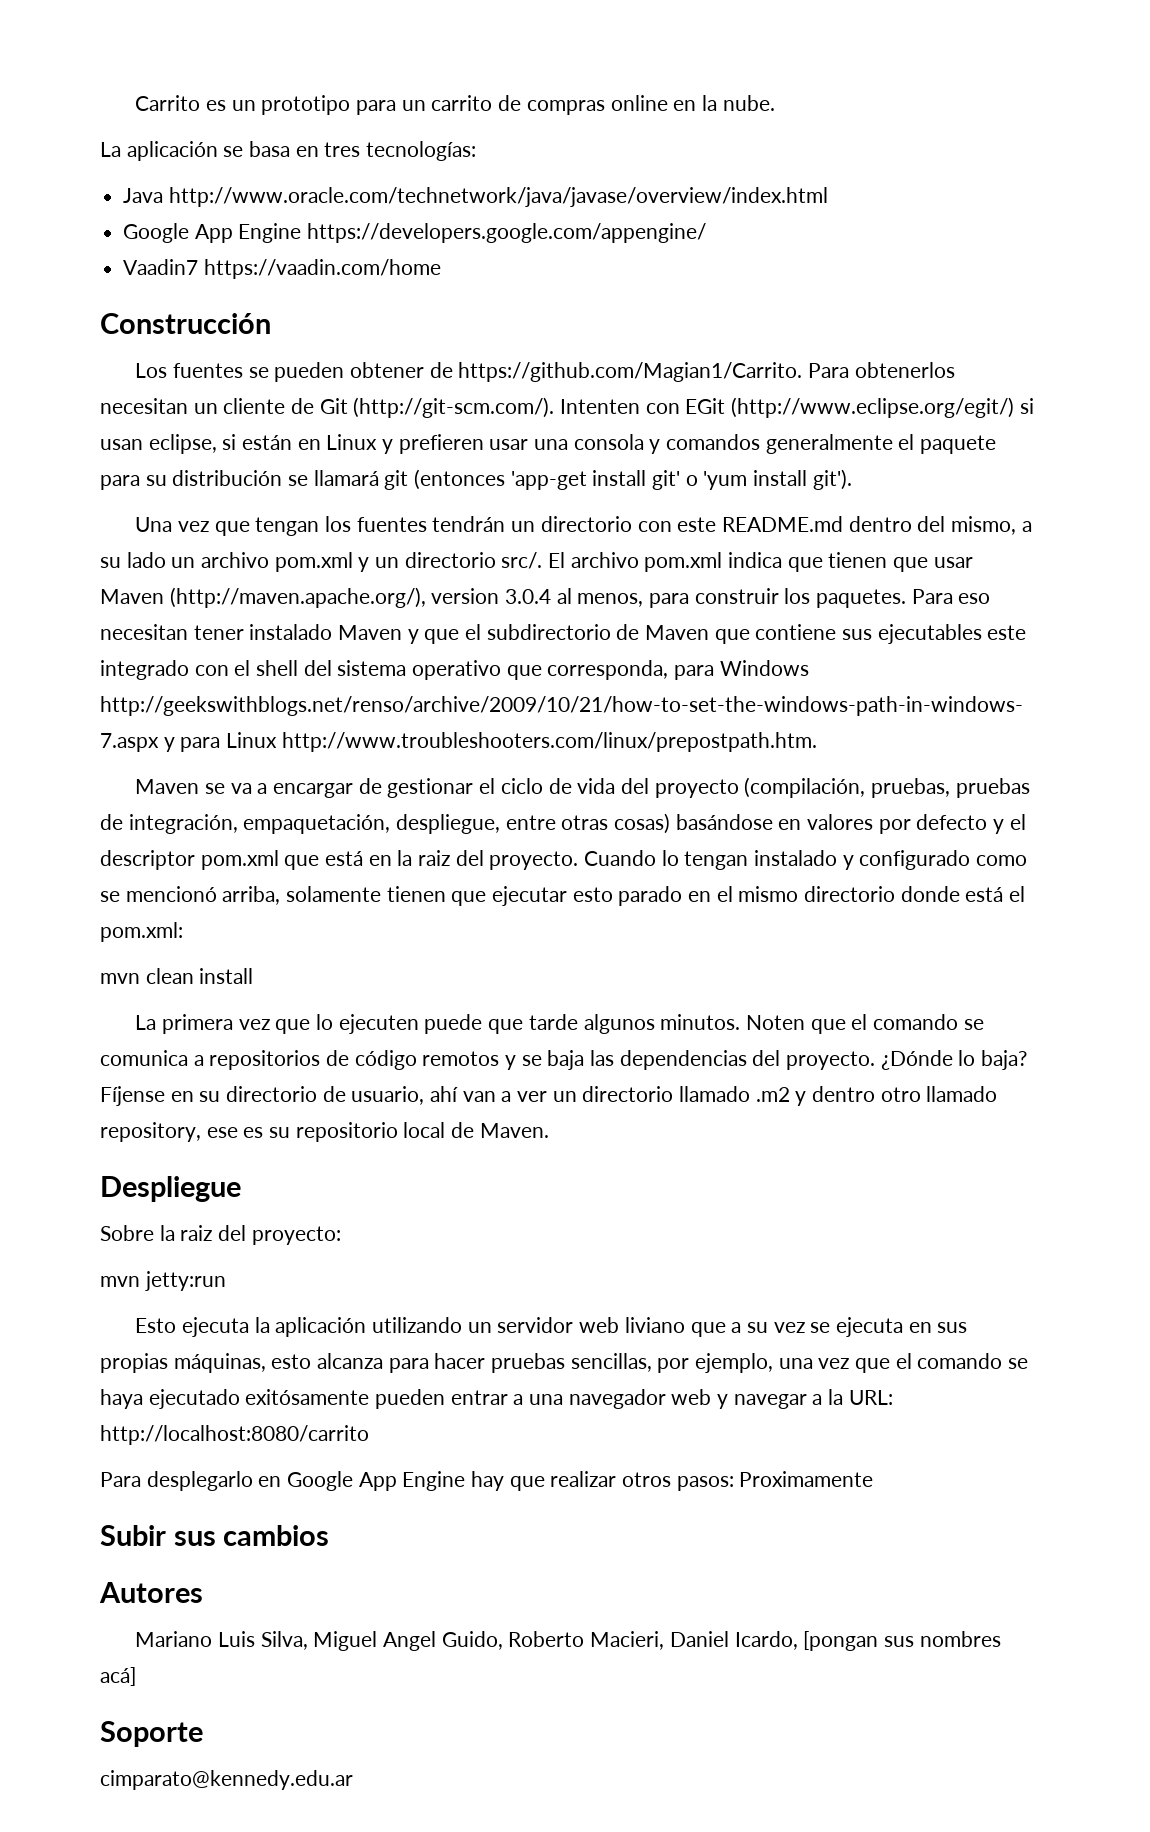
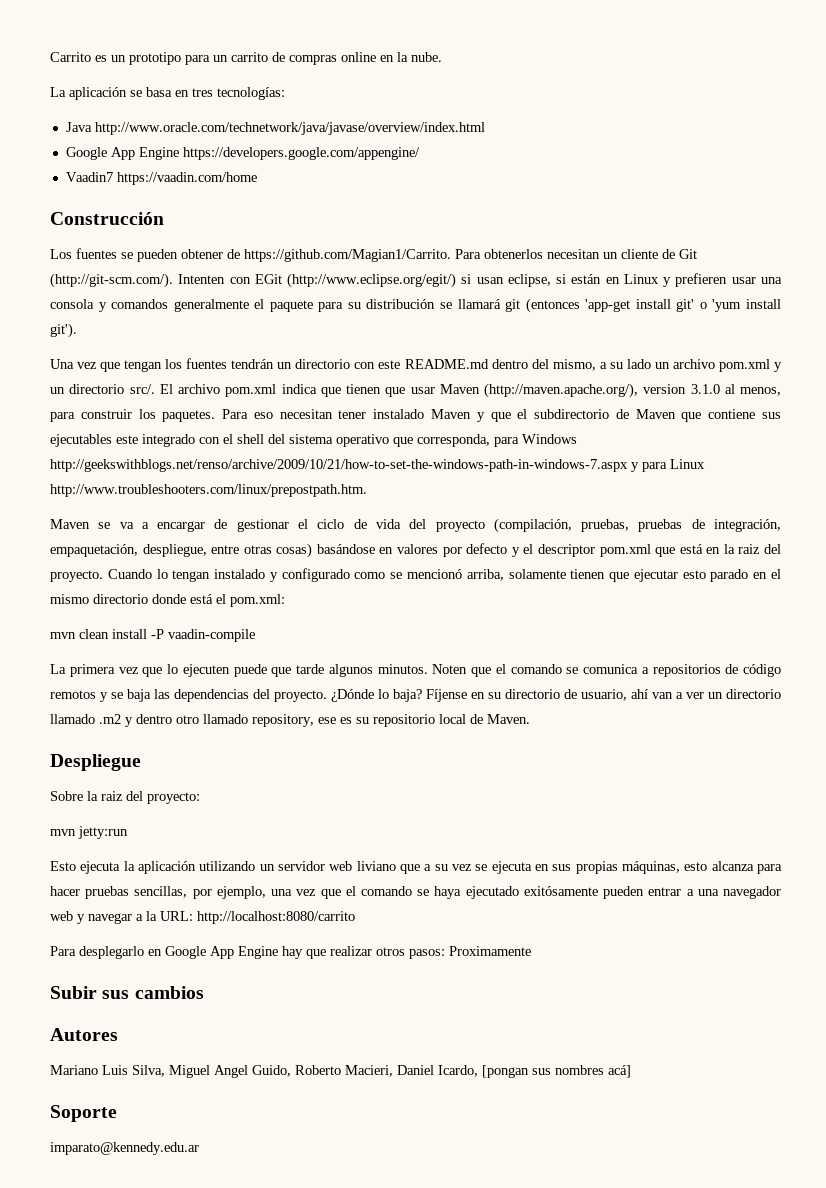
- El archivo pom.xml indica que tienen que usar Maven (http://maven.apache.org/), version 3.0.4 al menos, para construir los paquetes.
+ El archivo pom.xml indica que tienen que usar Maven (http://maven.apache.org/), version 3.1.0 al menos, para construir los paquetes.
- mvn clean install
+ mvn clean install -P vaadin-compile
- cimparato@kennedy.edu.ar
+ imparato@kennedy.edu.ar

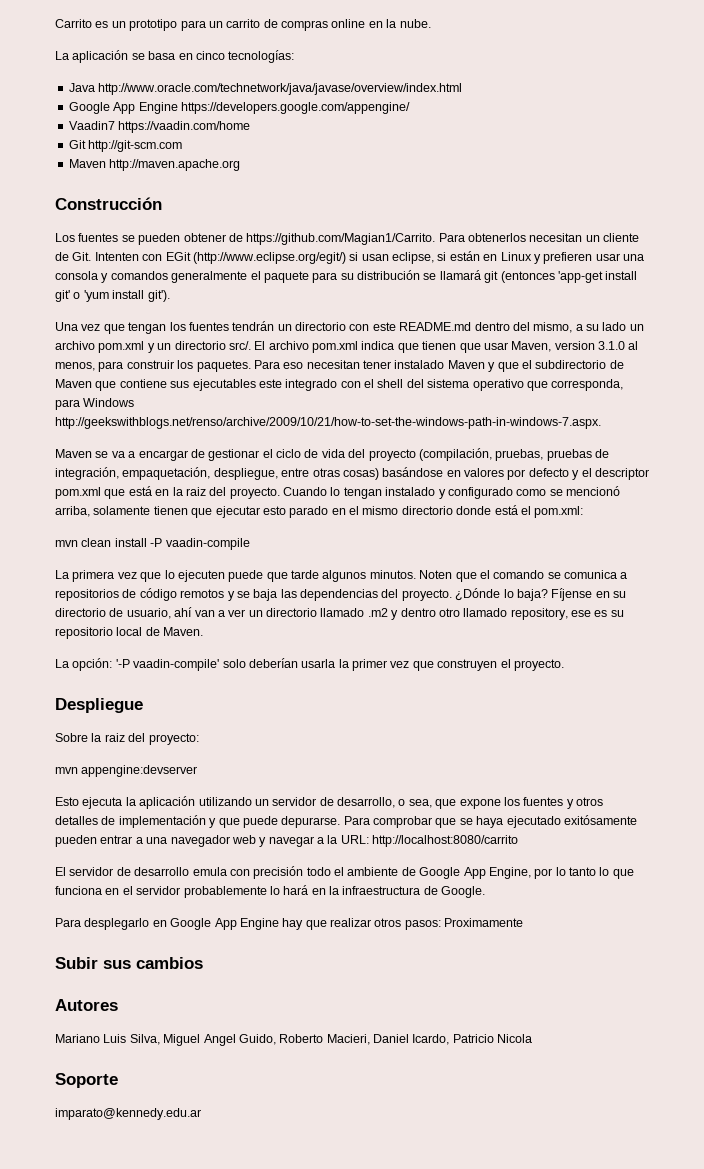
- La aplicación se basa en tres tecnologías:
+ La aplicación se basa en cinco tecnologías:
+ Git http://git-scm.com
+ Maven http://maven.apache.org
- Los fuentes se pueden obtener de https://github.com/Magian1/Carrito. Para obtenerlos necesitan un cliente de Git (http://git-scm.com/). Intenten con EGit (http://www.eclipse.org/egit/) si usan eclipse, si están en Linux y prefieren usar una consola y comandos generalmente el paquete para su distribución se llamará git (entonces 'app-get install git' o 'yum install git').
+ Los fuentes se pueden obtener de https://github.com/Magian1/Carrito. Para obtenerlos necesitan un cliente de Git. Intenten con EGit (http://www.eclipse.org/egit/) si usan eclipse, si están en Linux y prefieren usar una consola y comandos generalmente el paquete para su distribución se llamará git (entonces 'app-get install git' o 'yum install git').
- El archivo pom.xml indica que tienen que usar Maven (http://maven.apache.org/), version 3.1.0 al menos, para construir los paquetes.
+ El archivo pom.xml indica que tienen que usar Maven, version 3.1.0 al menos, para construir los paquetes.
- Para eso necesitan tener instalado Maven y que el subdirectorio de Maven que contiene sus ejecutables este integrado con el shell del sistema operativo que corresponda, para Windows http://geekswithblogs.net/renso/archive/2009/10/21/how-to-set-the-windows-path-in-windows-7.aspx y para Linux http://www.troubleshooters.com/linux/prepostpath.htm.
+ Para eso necesitan tener instalado Maven y que el subdirectorio de Maven que contiene sus ejecutables este integrado con el shell del sistema operativo que corresponda, para Windows http://geekswithblogs.net/renso/archive/2009/10/21/how-to-set-the-windows-path-in-windows-7.aspx.
+ La opción: '-P vaadin-compile' solo deberían usarla la primer vez que construyen el proyecto.
- mvn jetty:run
+ mvn appengine:devserver
- Esto ejecuta la aplicación utilizando un servidor web liviano que a su vez se ejecuta en sus propias máquinas, esto alcanza para hacer pruebas sencillas, por ejemplo, una vez que el comando se haya ejecutado exitósamente pueden entrar a una navegador web y navegar a la URL: http://localhost:8080/carrito
+ Esto ejecuta la aplicación utilizando un servidor de desarrollo, o sea, que expone los fuentes y otros detalles de implementación y que puede depurarse. Para comprobar que se haya ejecutado exitósamente pueden entrar a una navegador web y navegar a la URL: http://localhost:8080/carrito
+ El servidor de desarrollo emula con precisión todo el ambiente de Google App Engine, por lo tanto lo que funciona en el servidor probablemente lo hará en la infraestructura de Google.
- Mariano Luis Silva, Miguel Angel Guido, Roberto Macieri, Daniel Icardo, [pongan sus nombres acá]
+ Mariano Luis Silva, Miguel Angel Guido, Roberto Macieri, Daniel Icardo, Patricio Nicola

